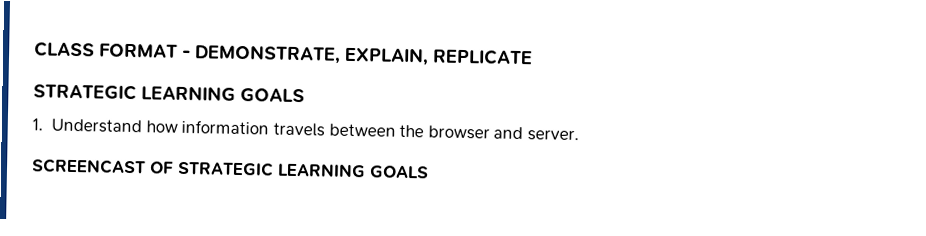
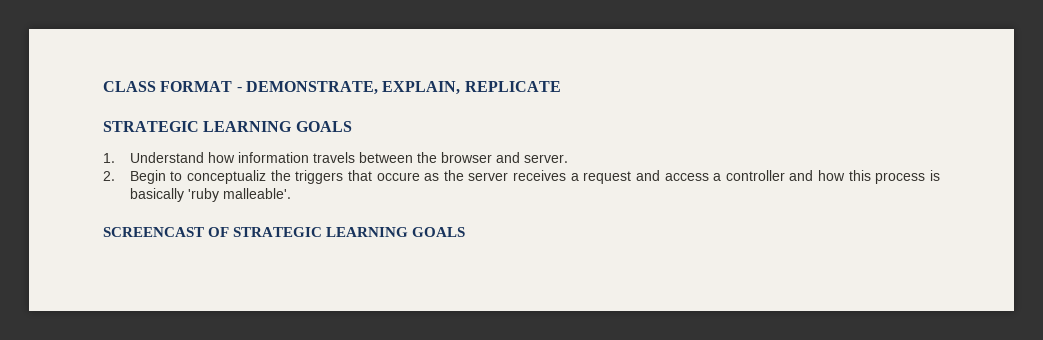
+ 2. Begin to conceptualiz the triggers that occure as the server receives a request and access a controller and how this process is basically 'ruby malleable'.

